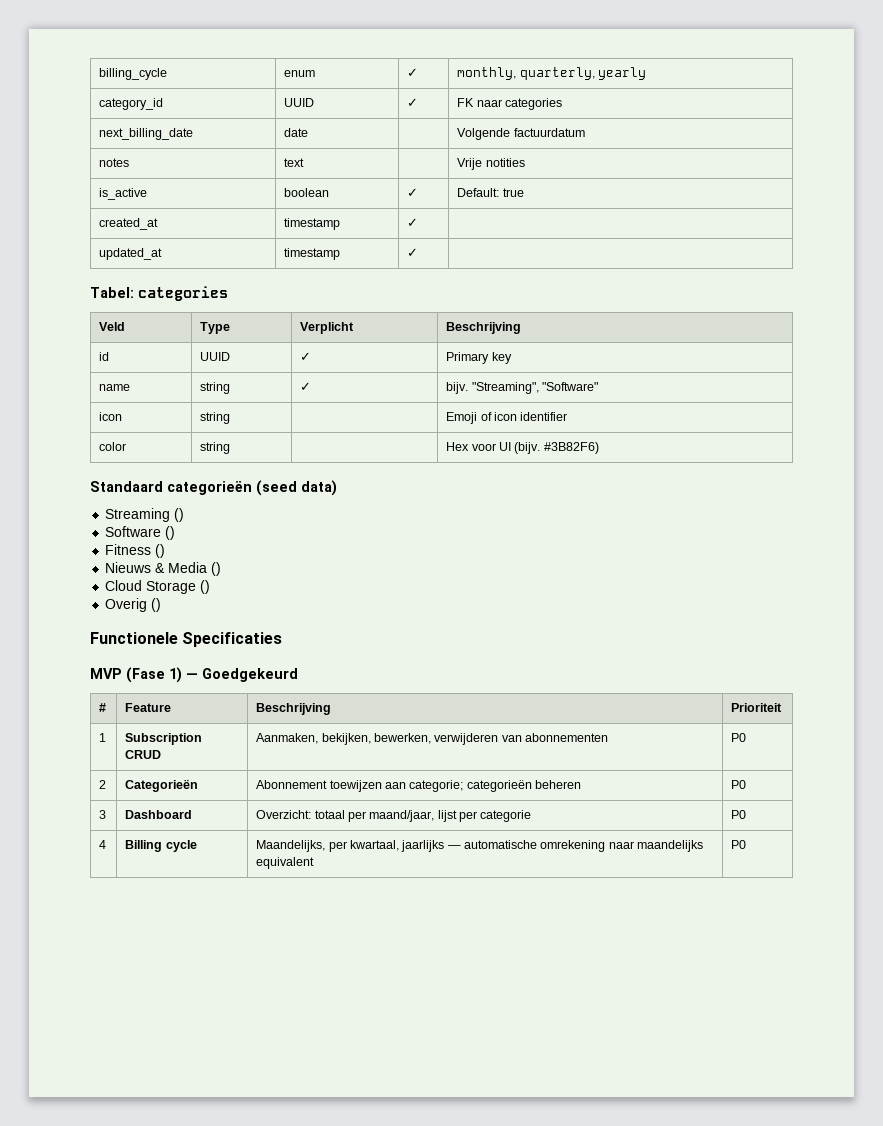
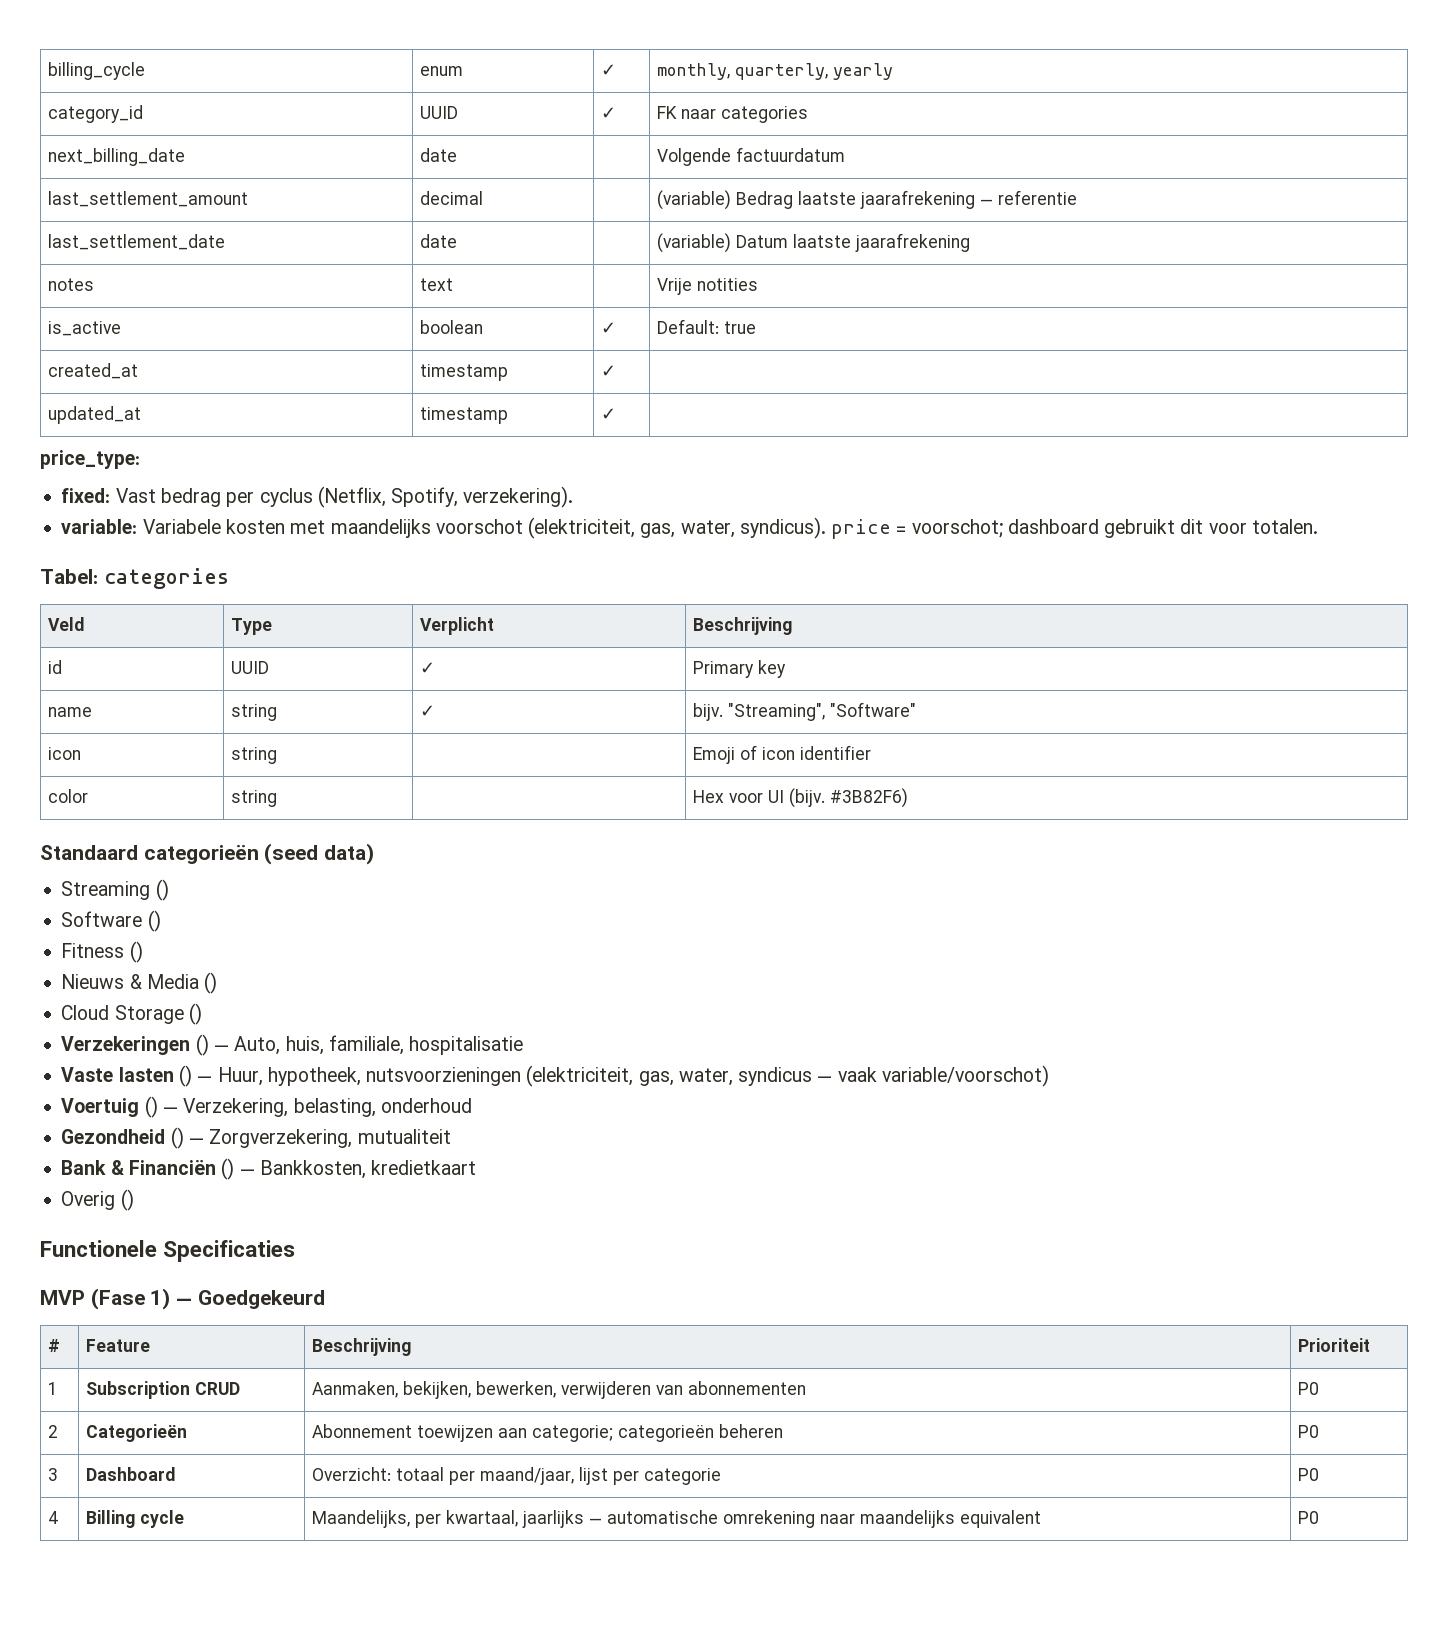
+ last_settlement_amount | decimal | | (variable) Bedrag laatste jaarafrekening — referentie
+ last_settlement_date | date | | (variable) Datum laatste jaarafrekening
+ price_type:
+ fixed: Vast bedrag per cyclus (Netflix, Spotify, verzekering).
+ variable: Variabele kosten met maandelijks voorschot (elektriciteit, gas, water, syndicus). price = voorschot; dashboard gebruikt dit voor totalen.
+ Verzekeringen () — Auto, huis, familiale, hospitalisatie
+ Vaste lasten () — Huur, hypotheek, nutsvoorzieningen (elektriciteit, gas, water, syndicus — vaak variable/voorschot)
+ Voertuig () — Verzekering, belasting, onderhoud
+ Gezondheid () — Zorgverzekering, mutualiteit
+ Bank & Financiën () — Bankkosten, kredietkaart

